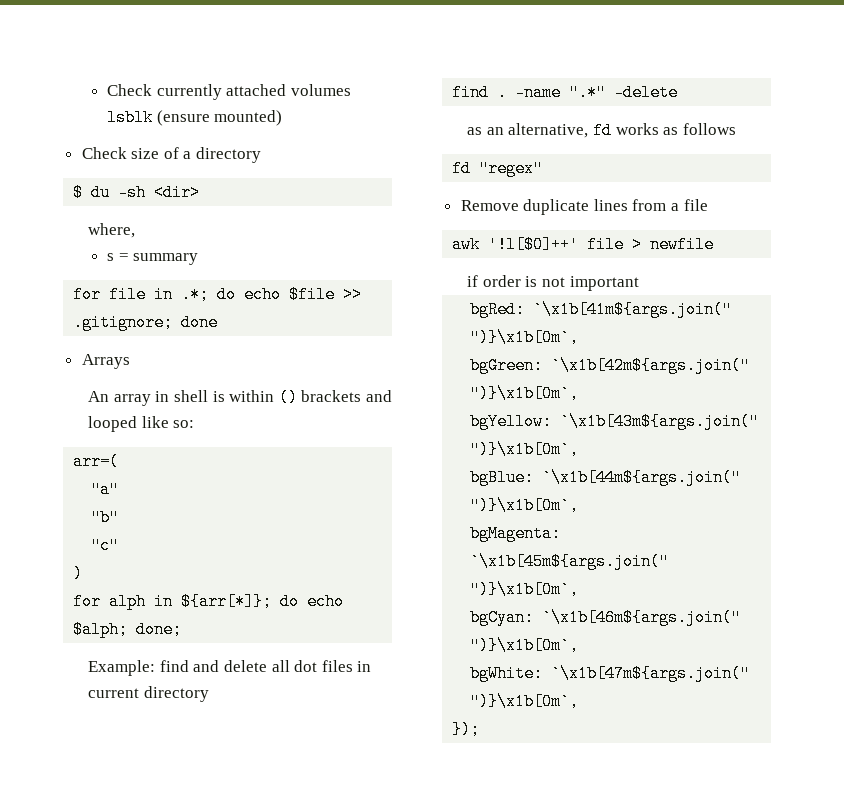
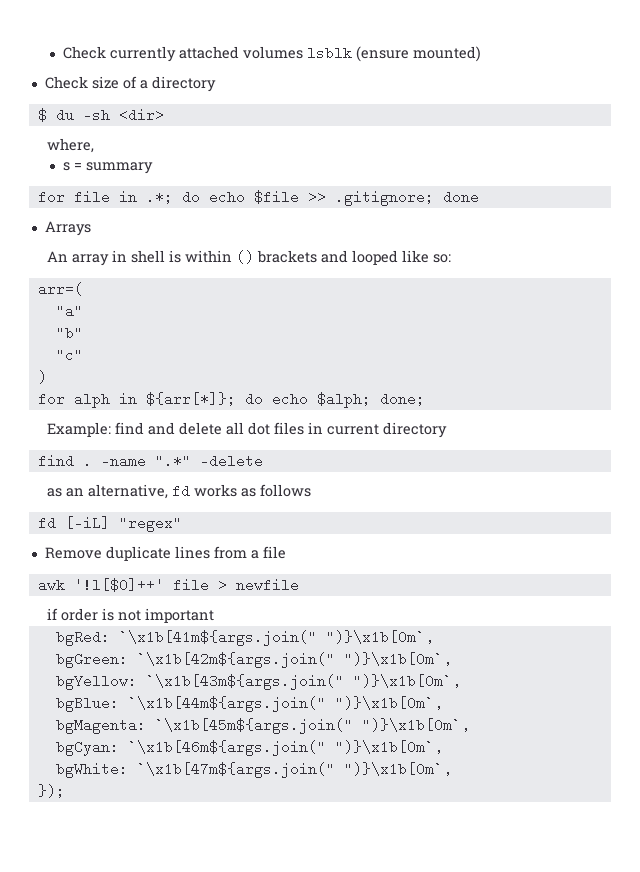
- fd "regex"
+ fd [-iL] "regex"

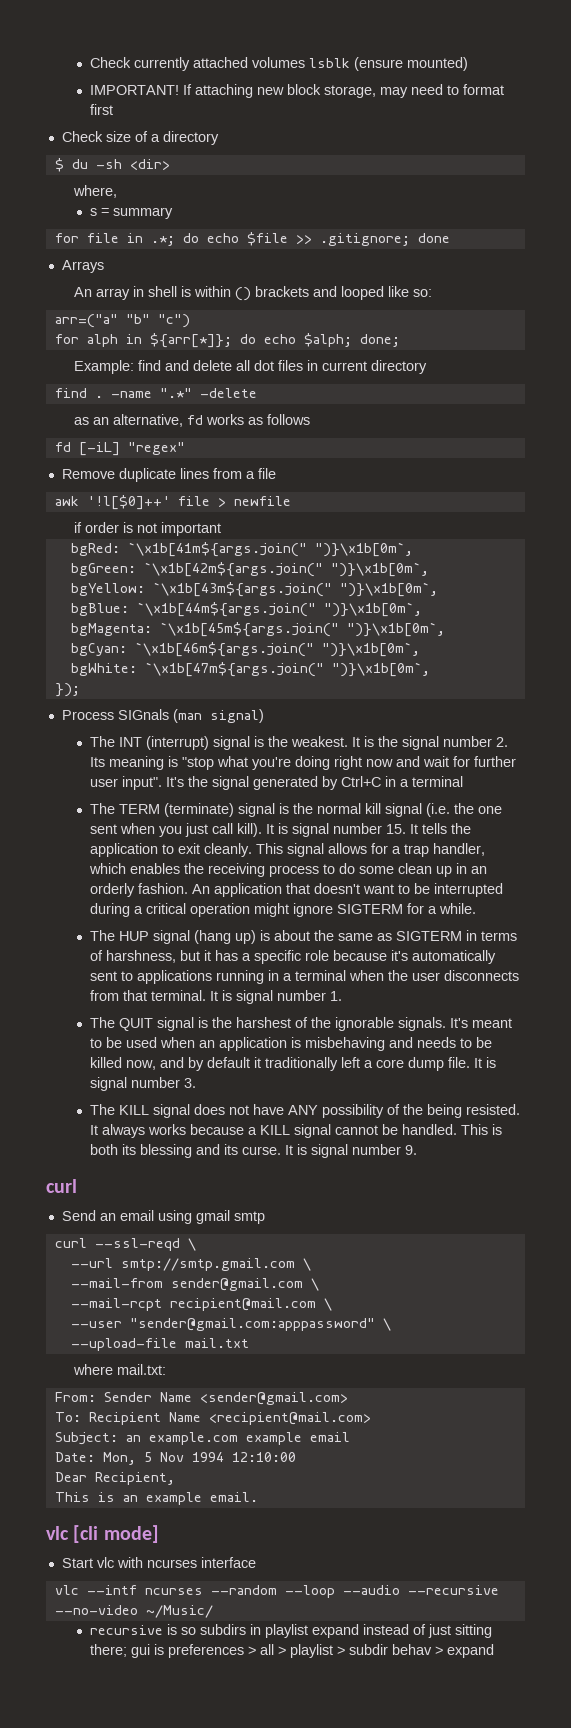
+ IMPORTANT! If attaching new block storage, may need to format first
- arr=(
- "a"
- "b"
- "c"
- )
+ arr=("a" "b" "c")
+ Process SIGnals (man signal)
+ The INT (interrupt) signal is the weakest. It is the signal number 2. Its meaning is "stop what you're doing right now and wait for further user input". It's the signal generated by Ctrl+C in a terminal
+ The TERM (terminate) signal is the normal kill signal (i.e. the one sent when you just call kill). It is signal number 15. It tells the application to exit cleanly. This signal allows for a trap handler, which enables the receiving process to do some clean up in an orderly fashion. An application that doesn't want to be interrupted during a critical operation might ignore SIGTERM for a while.
+ The HUP signal (hang up) is about the same as SIGTERM in terms of harshness, but it has a specific role because it's automatically sent to applications running in a terminal when the user disconnects from that terminal. It is signal number 1.
+ The QUIT signal is the harshest of the ignorable signals. It's meant to be used when an application is misbehaving and needs to be killed now, and by default it traditionally left a core dump file. It is signal number 3.
+ The KILL signal does not have ANY possibility of the being resisted. It always works because a KILL signal cannot be handled. This is both its blessing and its curse. It is signal number 9.
+ curl
+ Send an email using gmail smtp
+ curl --ssl-reqd \
+ --url smtp://smtp.gmail.com \
+ --mail-from sender@gmail.com \
+ --mail-rcpt recipient@mail.com \
+ --user "sender@gmail.com:apppassword" \
+ --upload-file mail.txt
+ where mail.txt:
+ From: Sender Name <sender@gmail.com>
+ To: Recipient Name <recipient@mail.com>
+ Subject: an example.com example email
+ Date: Mon, 5 Nov 1994 12:10:00
+ Dear Recipient,
+ This is an example email.
+ vlc [cli mode]
+ Start vlc with ncurses interface
+ vlc --intf ncurses --random --loop --audio --recursive --no-video ~/Music/
+ recursive is so subdirs in playlist expand instead of just sitting there; gui is preferences > all > playlist > subdir behav > expand

